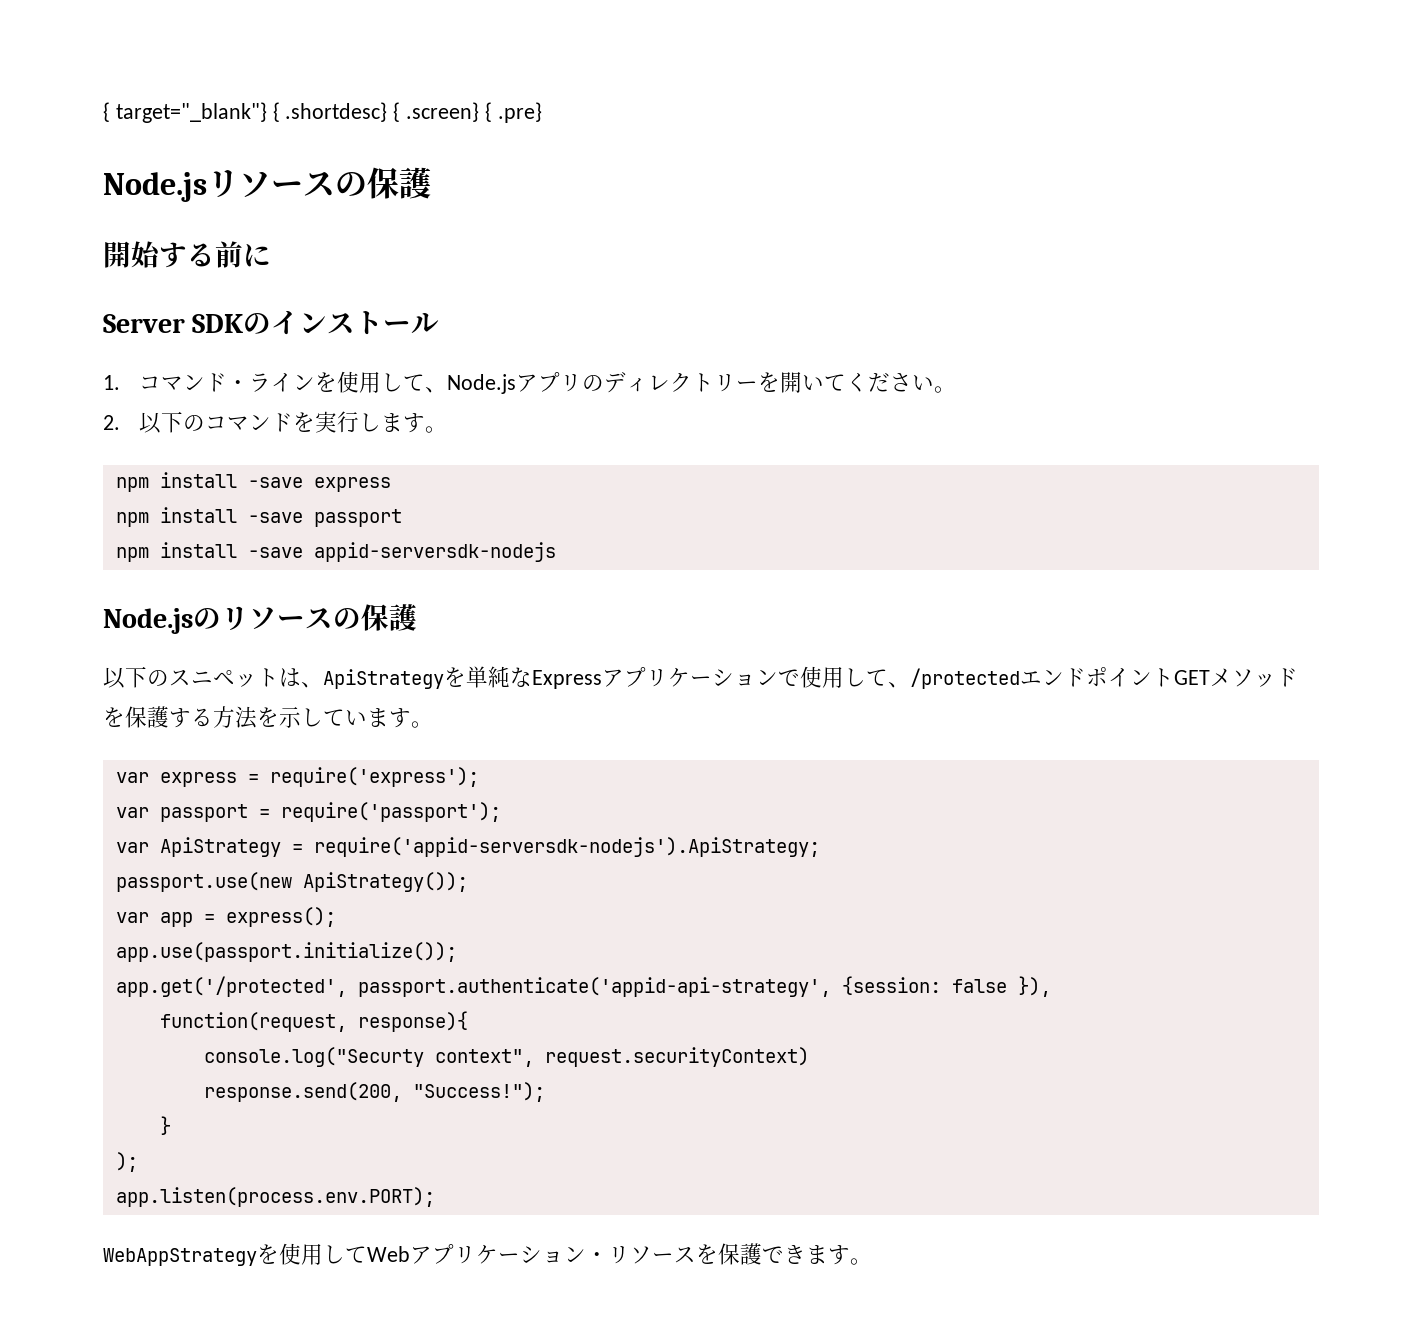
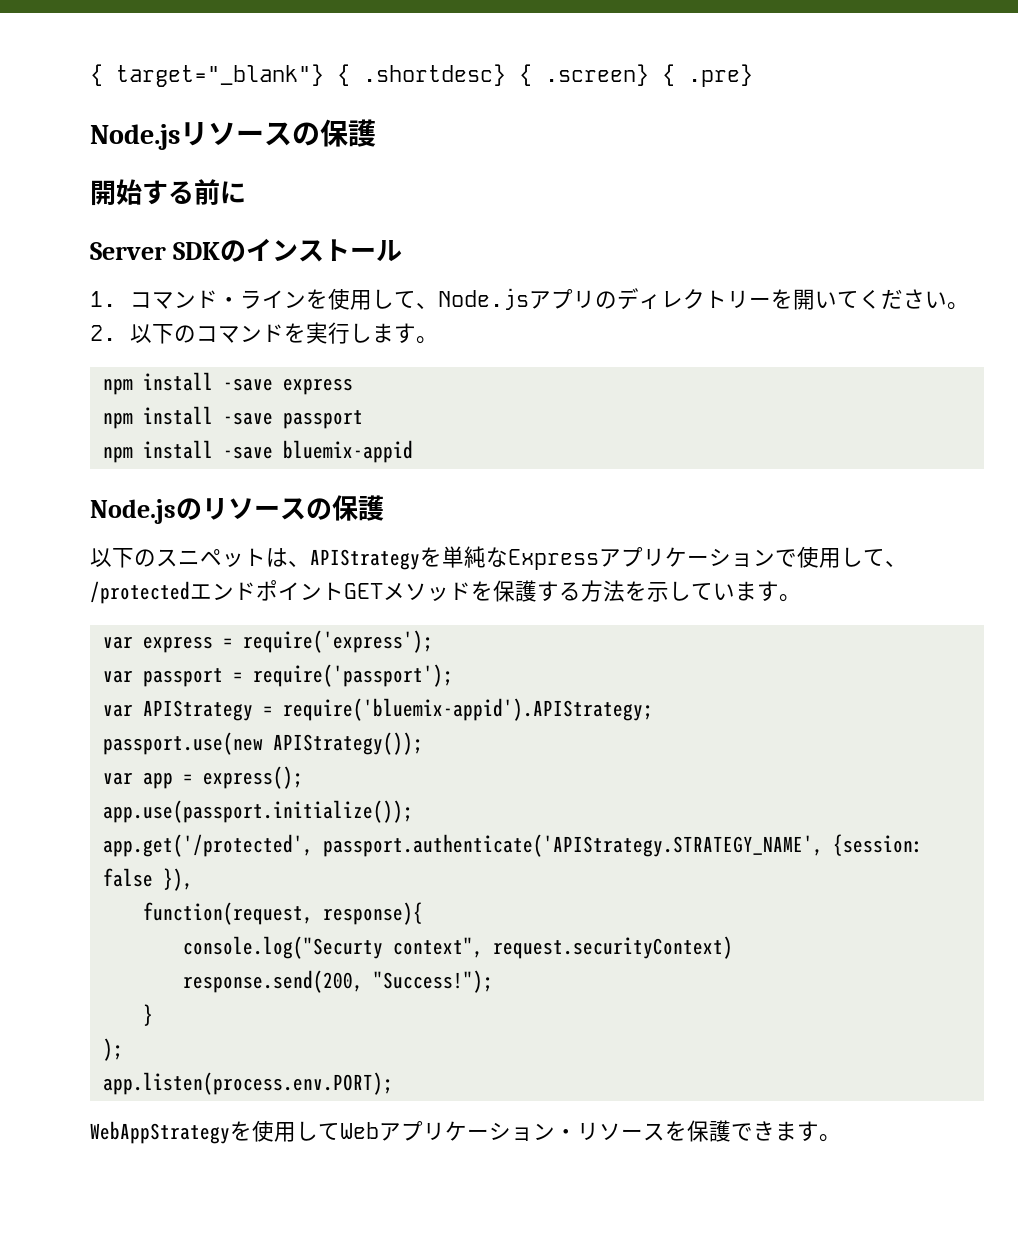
- npm install -save appid-serversdk-nodejs
+ npm install -save bluemix-appid
- 以下のスニペットは、ApiStrategyを単純なExpressアプリケーションで使用して、/protectedエンドポイントGETメソッドを保護する方法を示しています。
+ 以下のスニペットは、APIStrategyを単純なExpressアプリケーションで使用して、/protectedエンドポイントGETメソッドを保護する方法を示しています。
- var ApiStrategy = require('appid-serversdk-nodejs').ApiStrategy;
+ var APIStrategy = require('bluemix-appid').APIStrategy;
- passport.use(new ApiStrategy());
+ passport.use(new APIStrategy());
- app.get('/protected', passport.authenticate('appid-api-strategy', {session: false }),
+ app.get('/protected', passport.authenticate('APIStrategy.STRATEGY_NAME', {session: false }),

